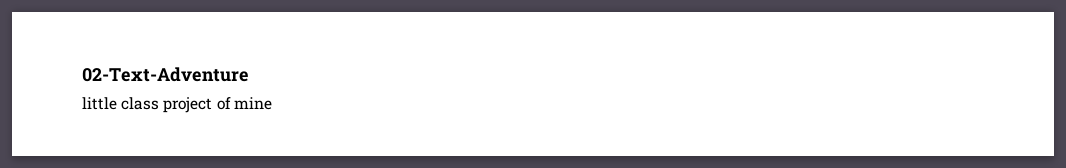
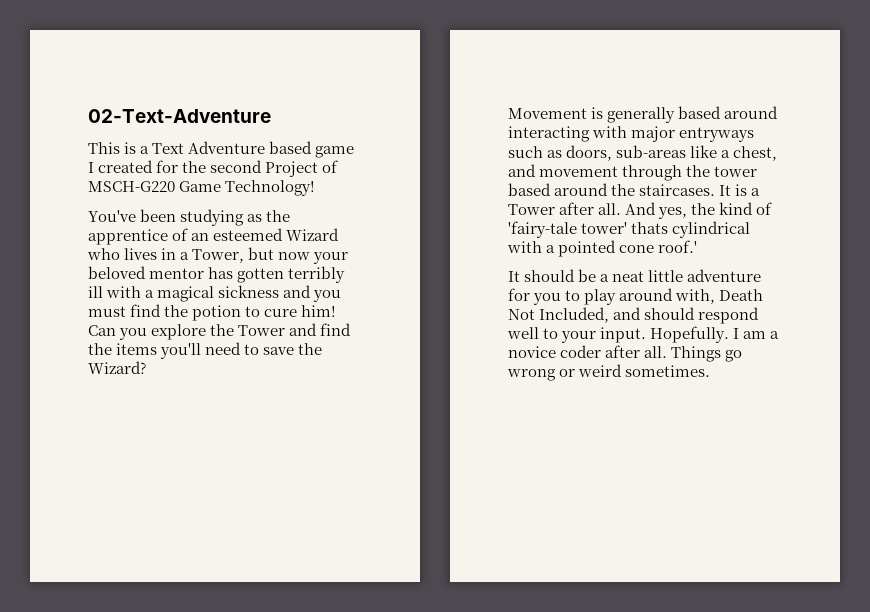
- little class project of mine
+ This is a Text Adventure based game I created for the second Project of MSCH-G220 Game Technology!
+ You've been studying as the apprentice of an esteemed Wizard who lives in a Tower, but now your beloved mentor has gotten terribly ill with a magical sickness and you must find the potion to cure him! Can you explore the Tower and find the items you'll need to save the Wizard?
+ Movement is generally based around interacting with major entryways such as doors, sub-areas like a chest, and movement through the tower based around the staircases. It is a Tower after all. And yes, the kind of 'fairy-tale tower' thats cylindrical with a pointed cone roof.'
+ It should be a neat little adventure for you to play around with, Death Not Included, and should respond well to your input. Hopefully. I am a novice coder after all. Things go wrong or weird sometimes.

